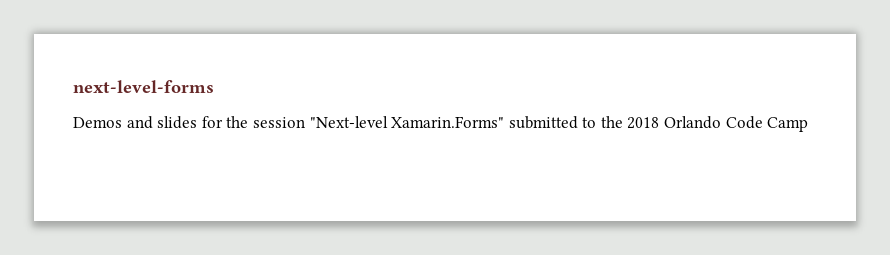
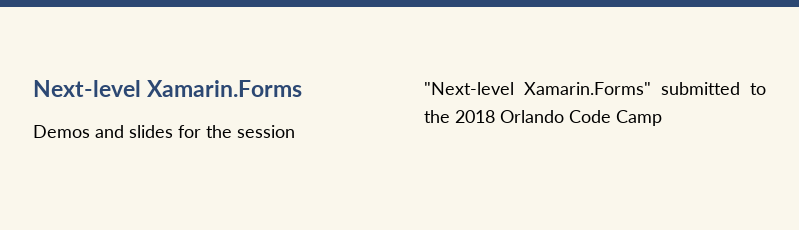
- next-level-forms
+ Next-level Xamarin.Forms

